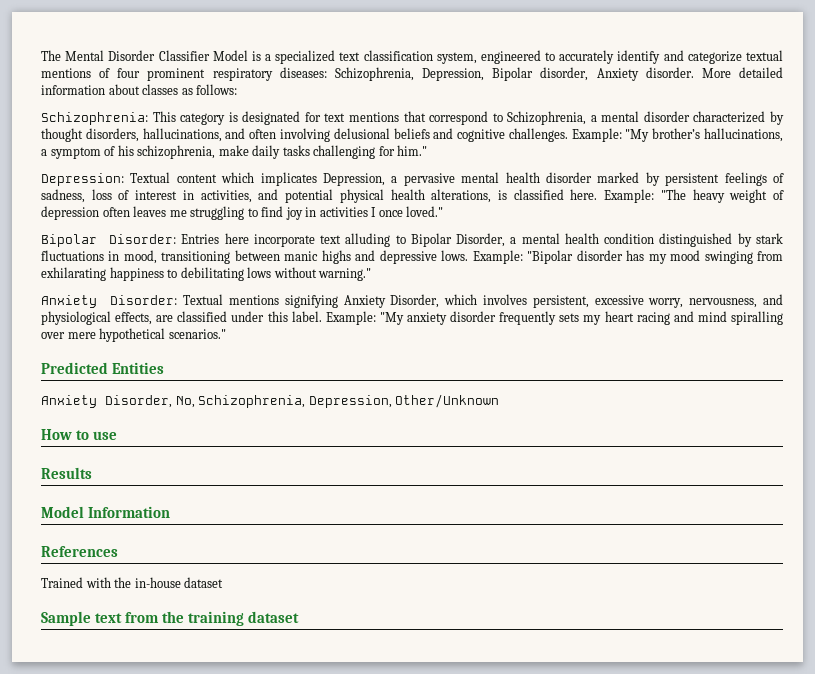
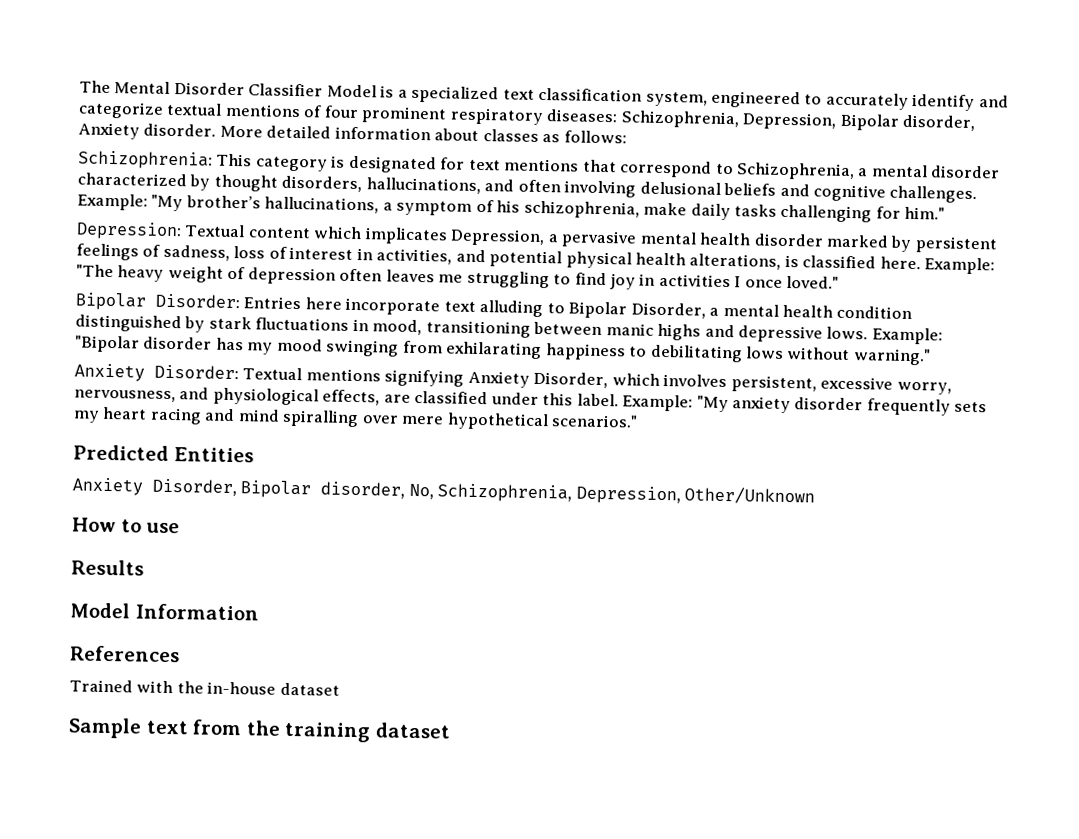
- Anxiety Disorder, No, Schizophrenia, Depression, Other/Unknown
+ Anxiety Disorder, Bipolar disorder, No, Schizophrenia, Depression, Other/Unknown

